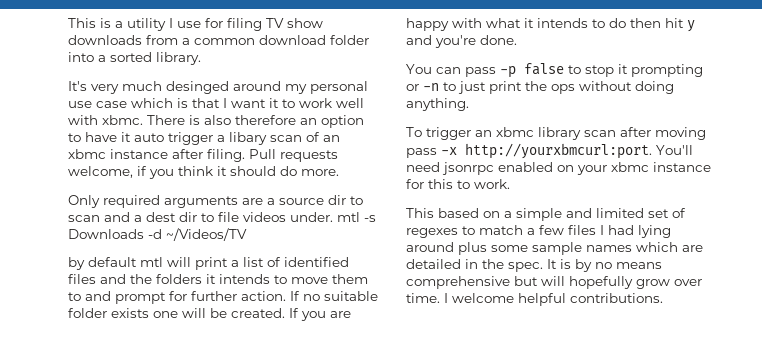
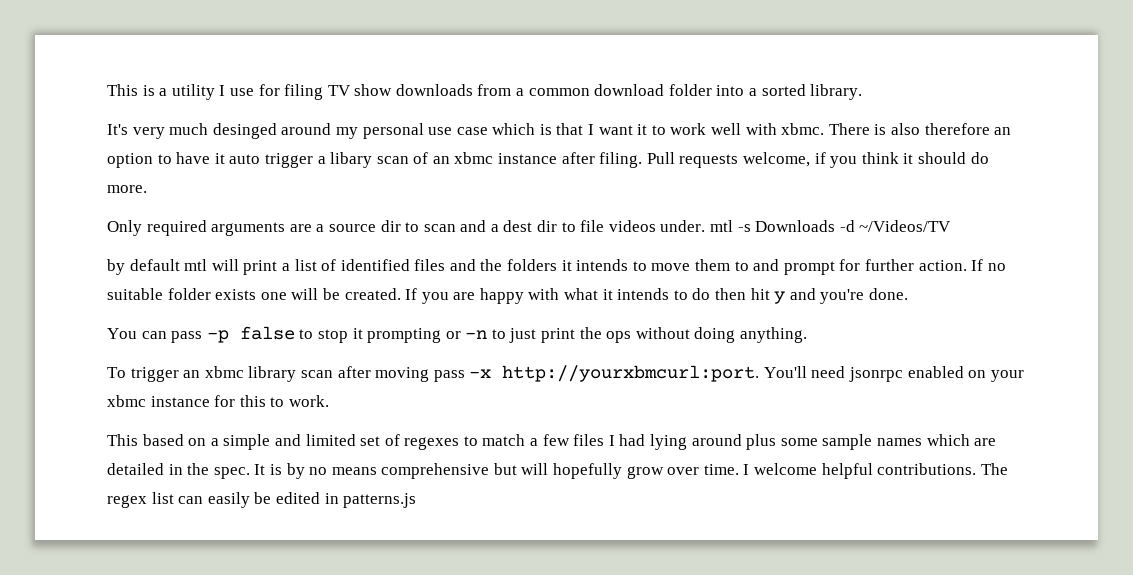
+ The regex list can easily be edited in patterns.js

